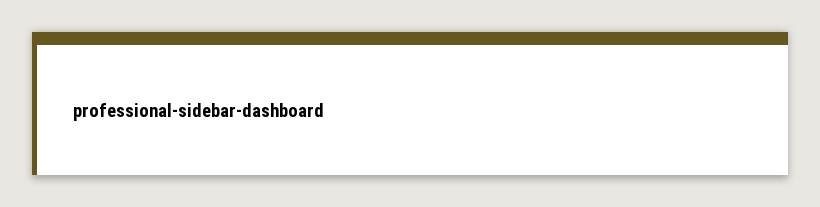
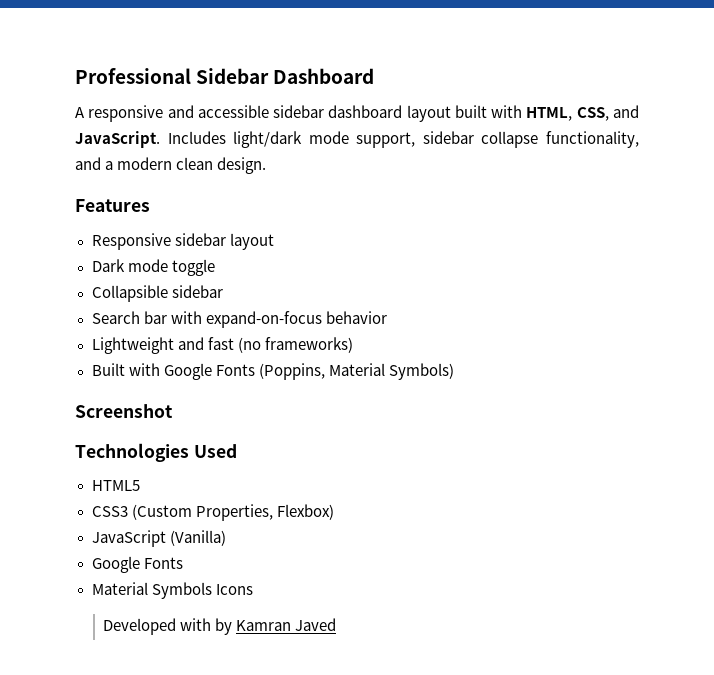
- professional-sidebar-dashboard
+ Professional Sidebar Dashboard
+ A responsive and accessible sidebar dashboard layout built with HTML, CSS, and JavaScript. Includes light/dark mode support, sidebar collapse functionality, and a modern clean design.
+ Features
+ Responsive sidebar layout
+ Dark mode toggle
+ Collapsible sidebar
+ Search bar with expand-on-focus behavior
+ Lightweight and fast (no frameworks)
+ Built with Google Fonts (Poppins, Material Symbols)
+ Screenshot
+ Technologies Used
+ HTML5
+ CSS3 (Custom Properties, Flexbox)
+ JavaScript (Vanilla)
+ Google Fonts
+ Material Symbols Icons
+ Developed with by Kamran Javed

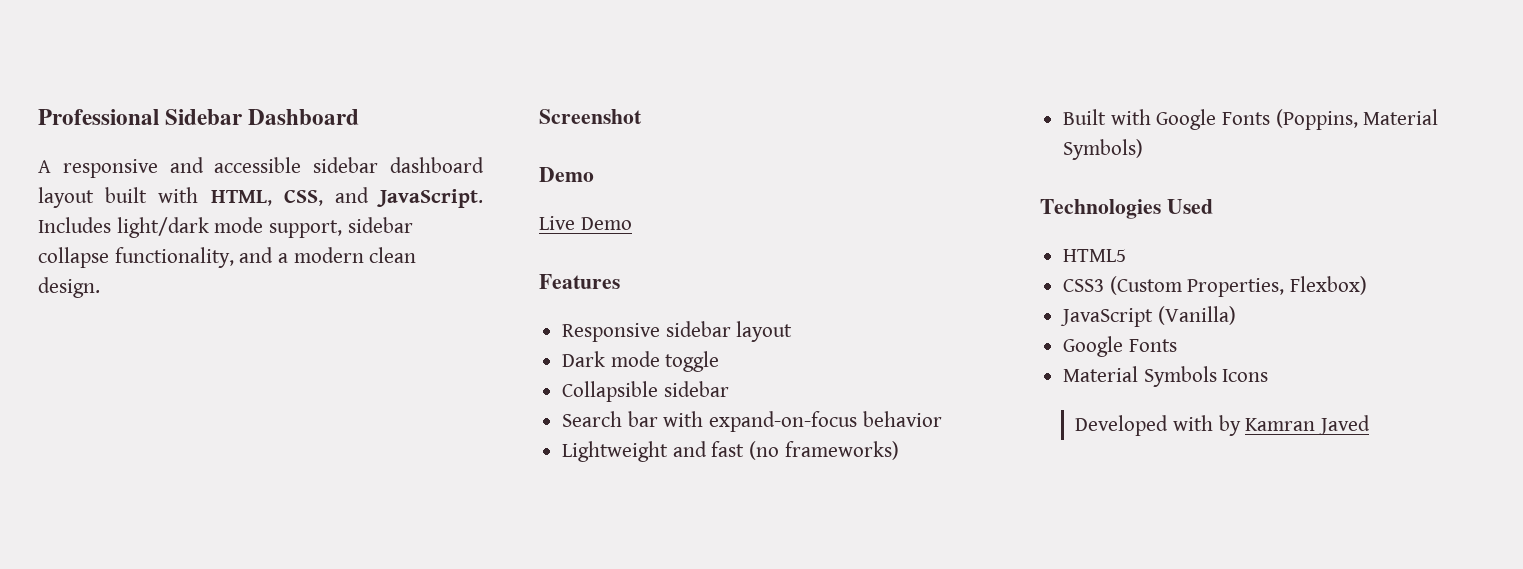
+ Screenshot
+ Demo
+ Live Demo
- Screenshot

